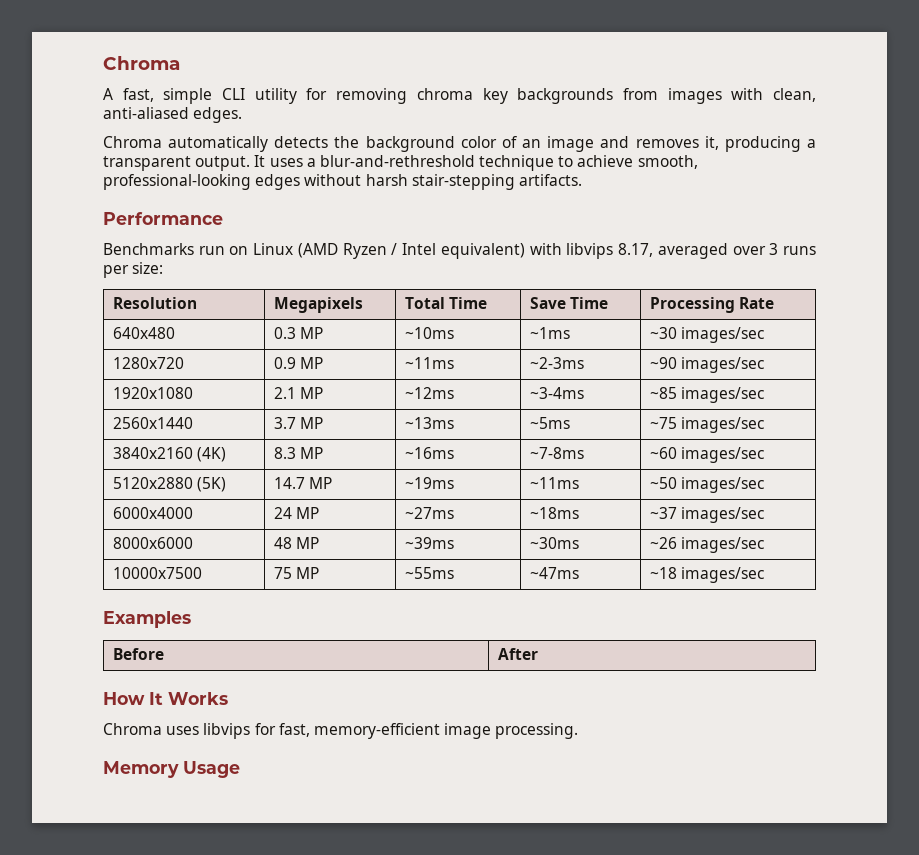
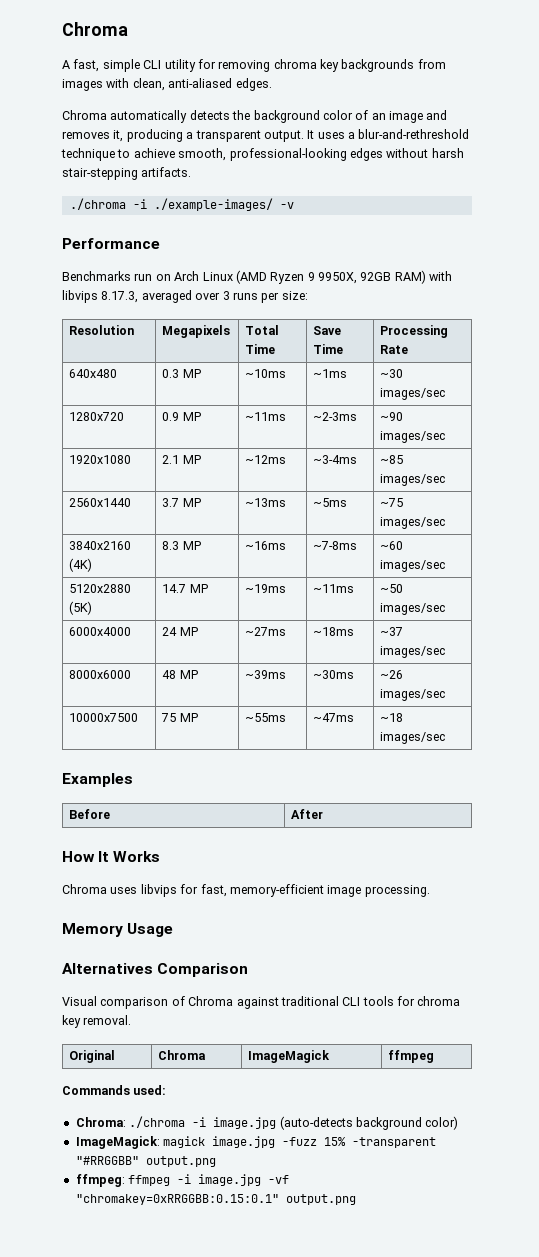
+ ./chroma -i ./example-images/ -v
- Benchmarks run on Linux (AMD Ryzen / Intel equivalent) with libvips 8.17, averaged over 3 runs per size:
+ Benchmarks run on Arch Linux (AMD Ryzen 9 9950X, 92GB RAM) with libvips 8.17.3, averaged over 3 runs per size:
+ Alternatives Comparison
+ Visual comparison of Chroma against traditional CLI tools for chroma key removal.
+ Original | Chroma | ImageMagick | ffmpeg
+ Commands used:
+ Chroma: ./chroma -i image.jpg (auto-detects background color)
+ ImageMagick: magick image.jpg -fuzz 15% -transparent "#RRGGBB" output.png
+ ffmpeg: ffmpeg -i image.jpg -vf "chromakey=0xRRGGBB:0.15:0.1" output.png

